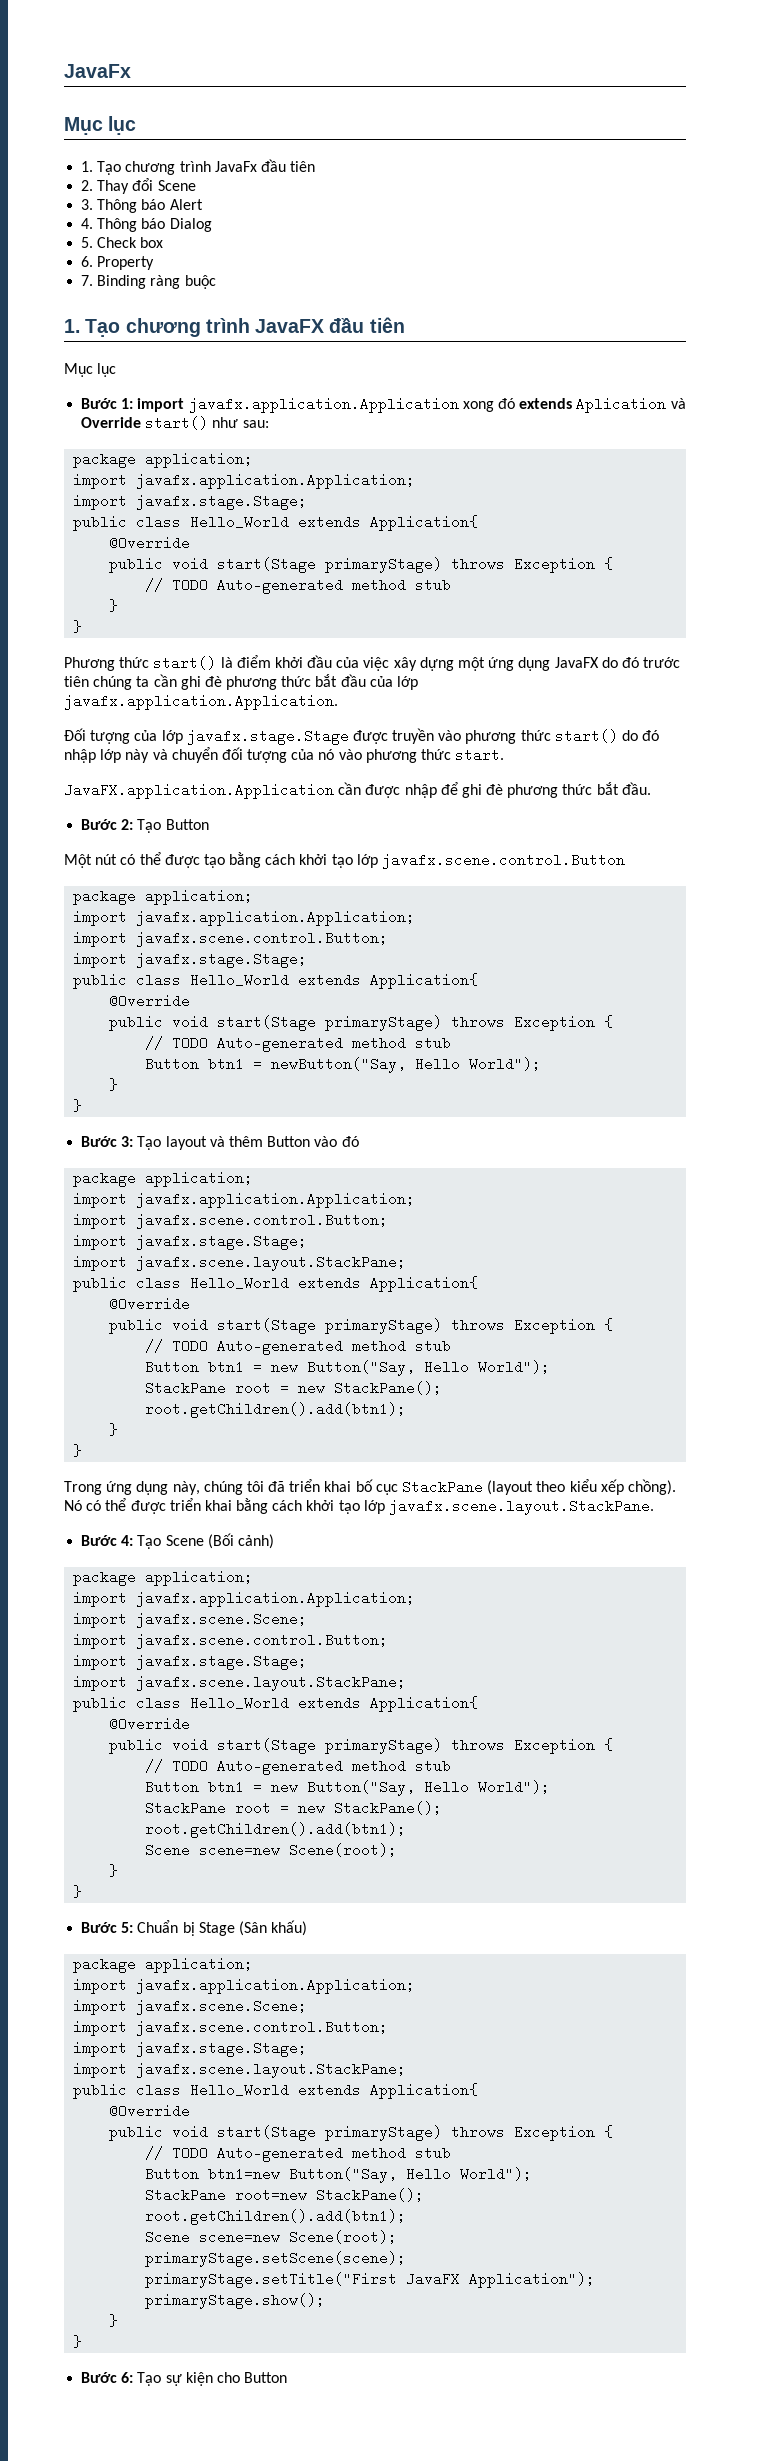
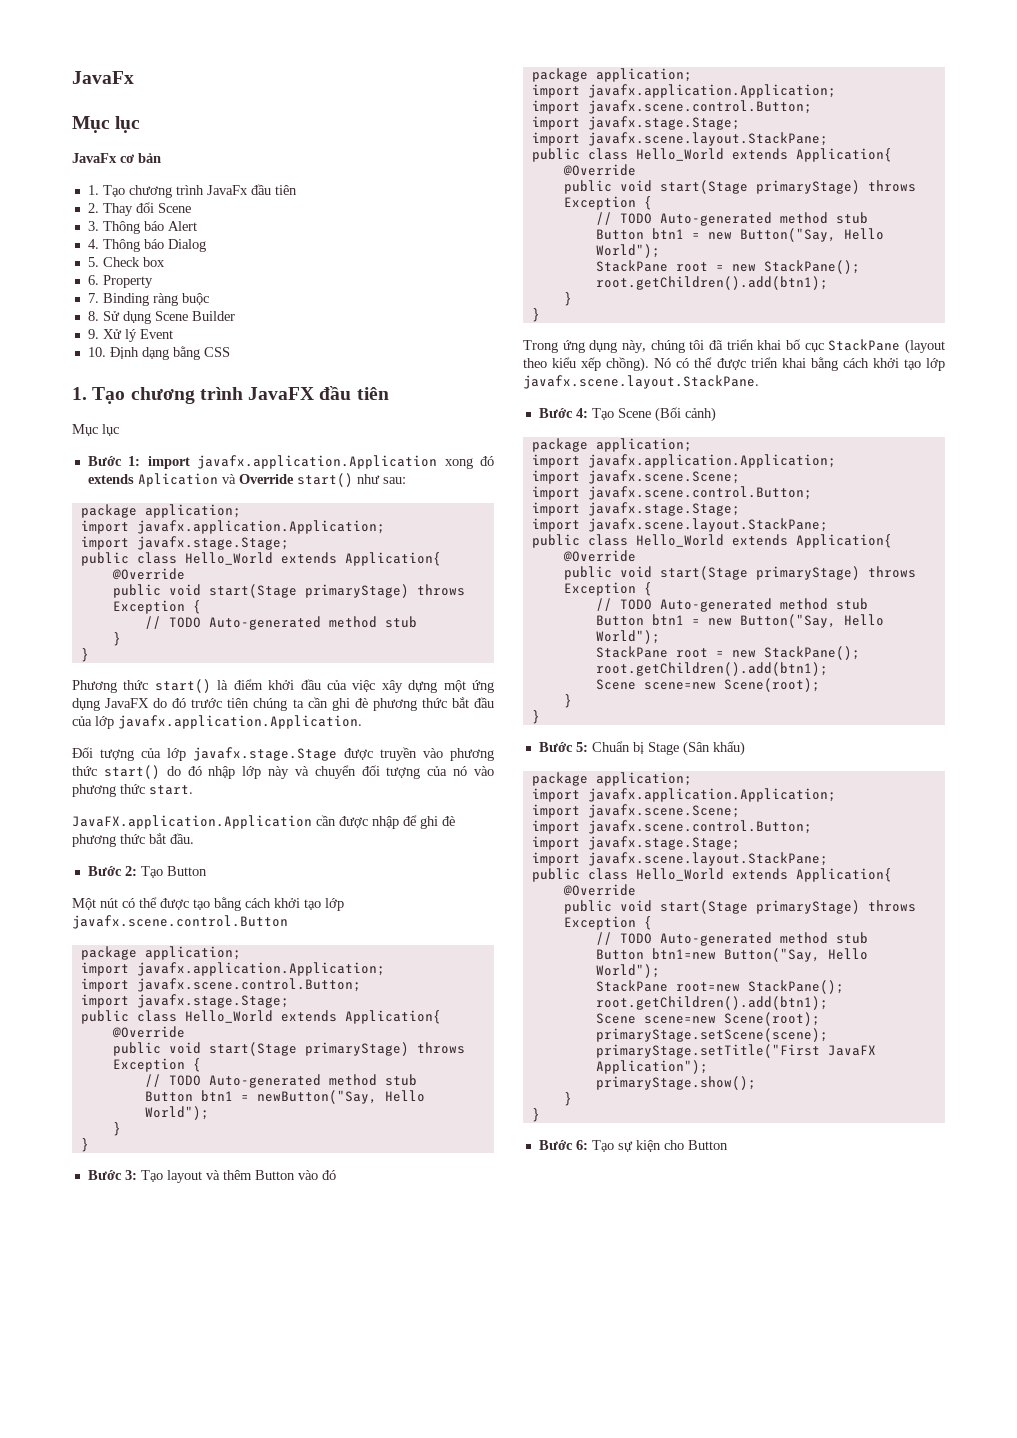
+ JavaFx cơ bản
+ 8. Sử dụng Scene Builder
+ 9. Xử lý Event
+ 10. Định dạng bằng CSS

